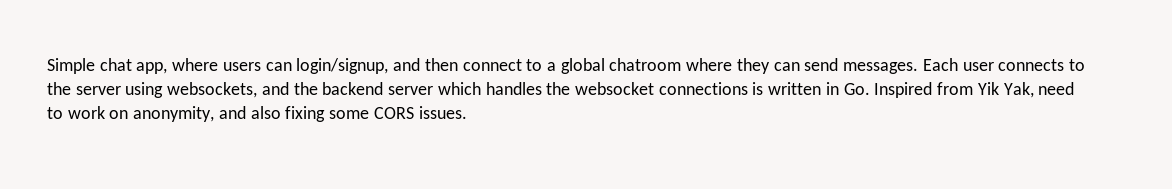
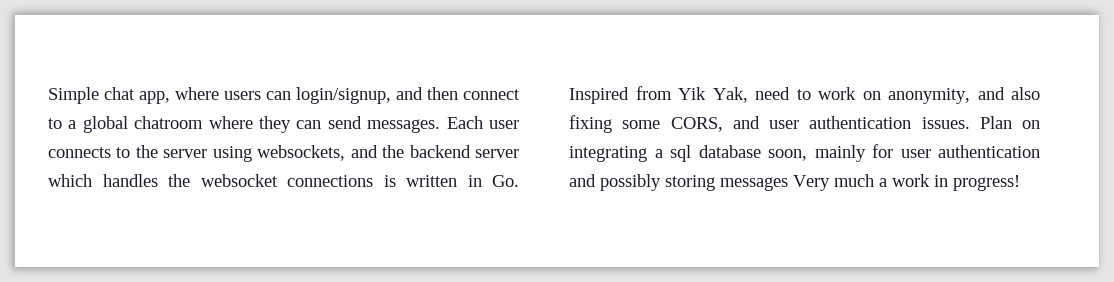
- Each user connects to the server using websockets, and the backend server which handles the websocket connections is written in Go. Inspired from Yik Yak, need to work on anonymity, and also fixing some CORS issues.
+ Each user connects to the server using websockets, and the backend server which handles the websocket connections is written in Go. Inspired from Yik Yak, need to work on anonymity, and also fixing some CORS, and user authentication issues. Plan on integrating a sql database soon, mainly for user authentication and possibly storing messages Very much a work in progress!

